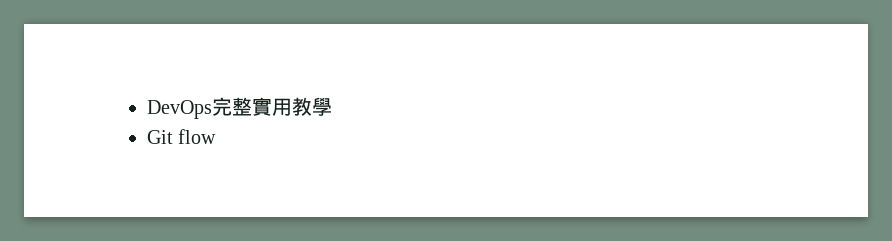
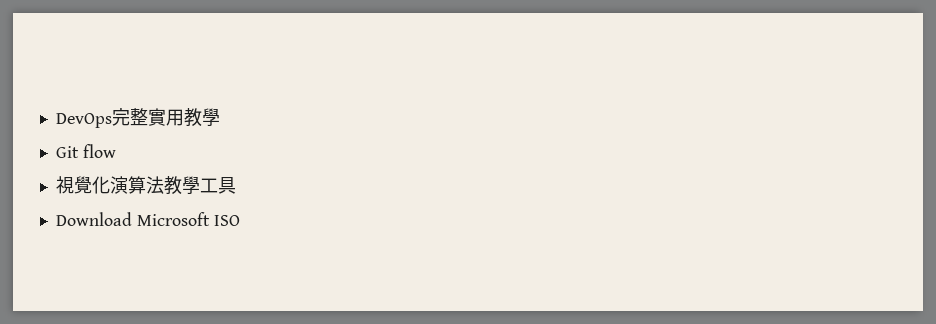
+ 視覺化演算法教學工具
+ Download Microsoft ISO

